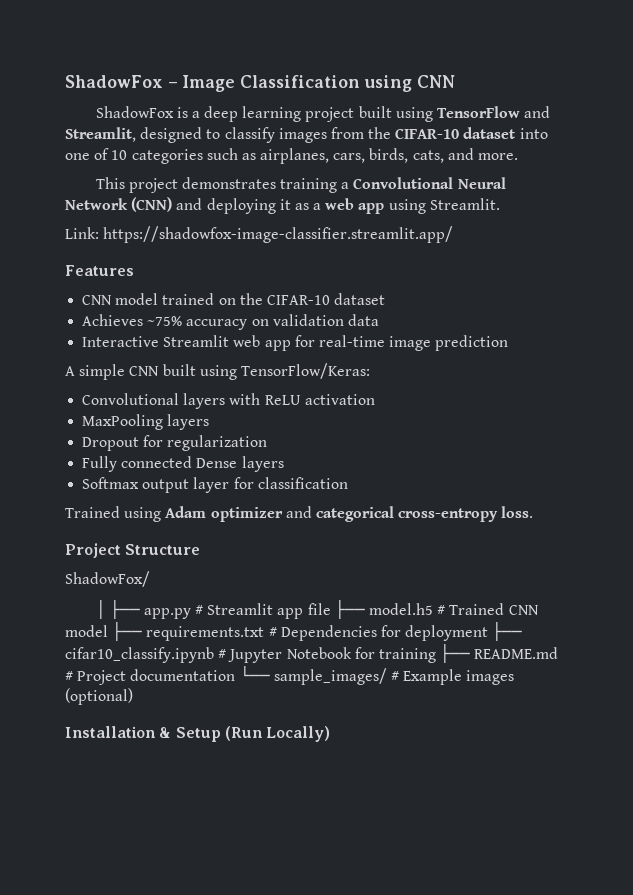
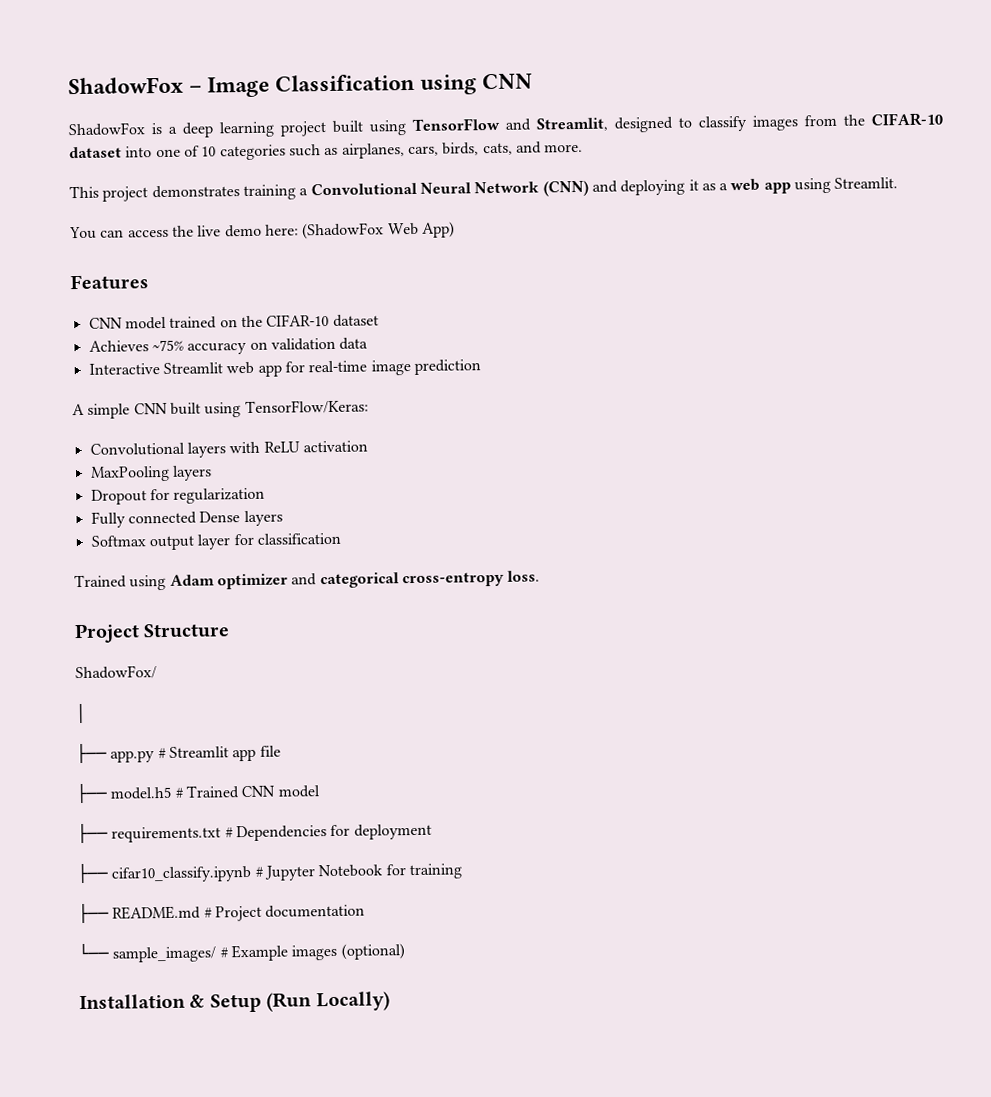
- Link: https://shadowfox-image-classifier.streamlit.app/
+ You can access the live demo here: (ShadowFox Web App)
- │ ├── app.py # Streamlit app file ├── model.h5 # Trained CNN model ├── requirements.txt # Dependencies for deployment ├── cifar10_classify.ipynb # Jupyter Notebook for training ├── README.md # Project documentation └── sample_images/ # Example images (optional)
+ │
+ ├── app.py # Streamlit app file
+ ├── model.h5 # Trained CNN model
+ ├── requirements.txt # Dependencies for deployment
+ ├── cifar10_classify.ipynb # Jupyter Notebook for training
+ ├── README.md # Project documentation
+ └── sample_images/ # Example images (optional)

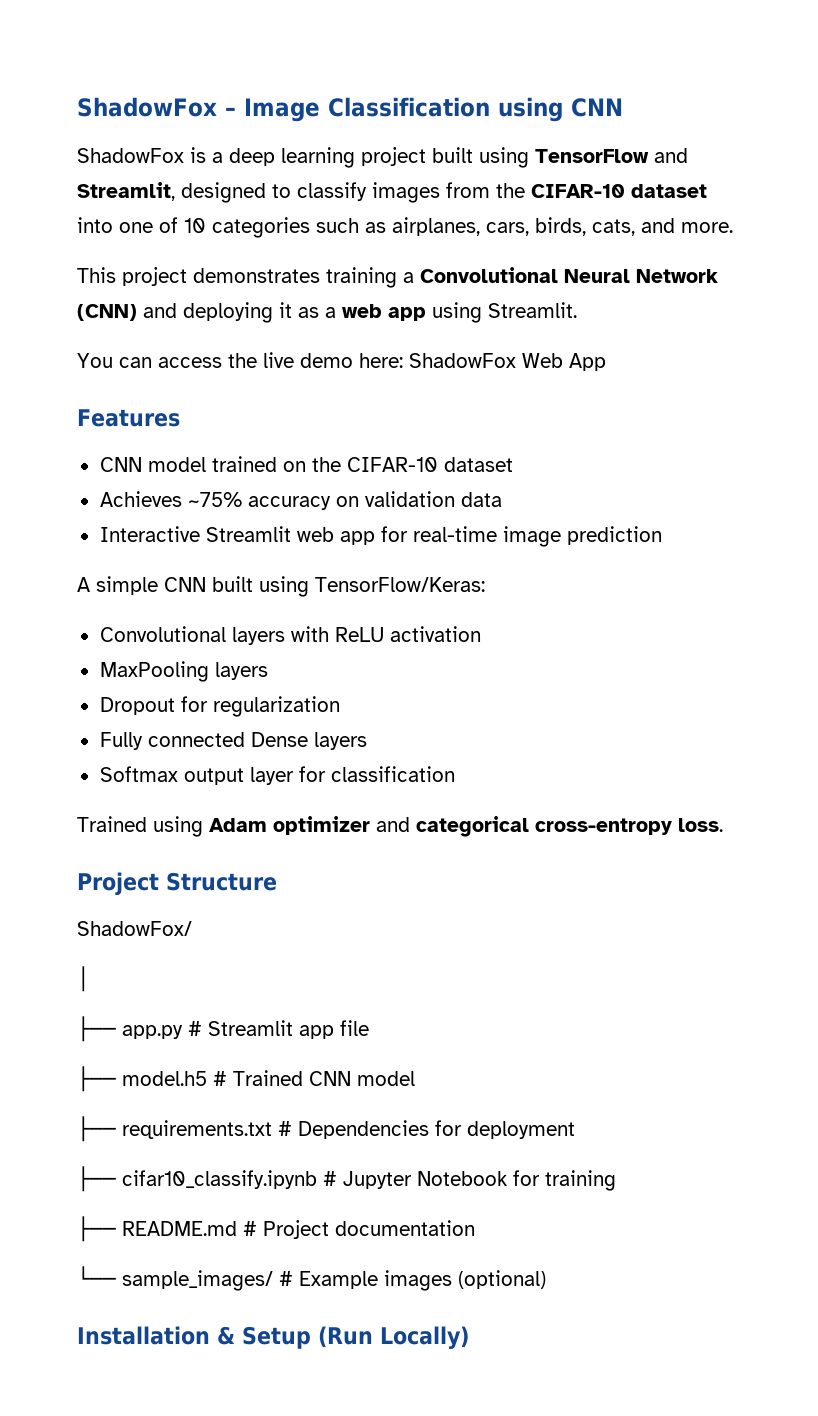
- You can access the live demo here: (ShadowFox Web App)
+ You can access the live demo here: ShadowFox Web App

